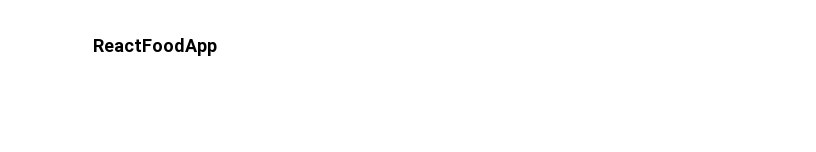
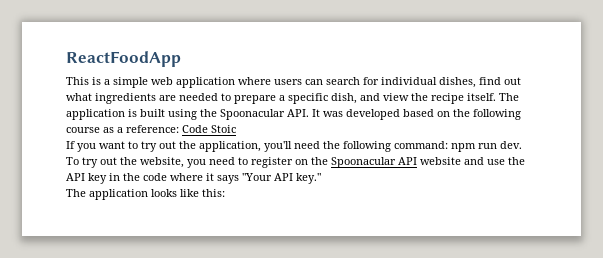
+ This is a simple web application where users can search for individual dishes, find out what ingredients are needed to prepare a specific dish, and view the recipe itself. The application is built using the Spoonacular API. It was developed based on the following course as a reference: Code Stoic
+ If you want to try out the application, you'll need the following command: npm run dev. To try out the website, you need to register on the Spoonacular API website and use the API key in the code where it says "Your API key."
+ The application looks like this:

